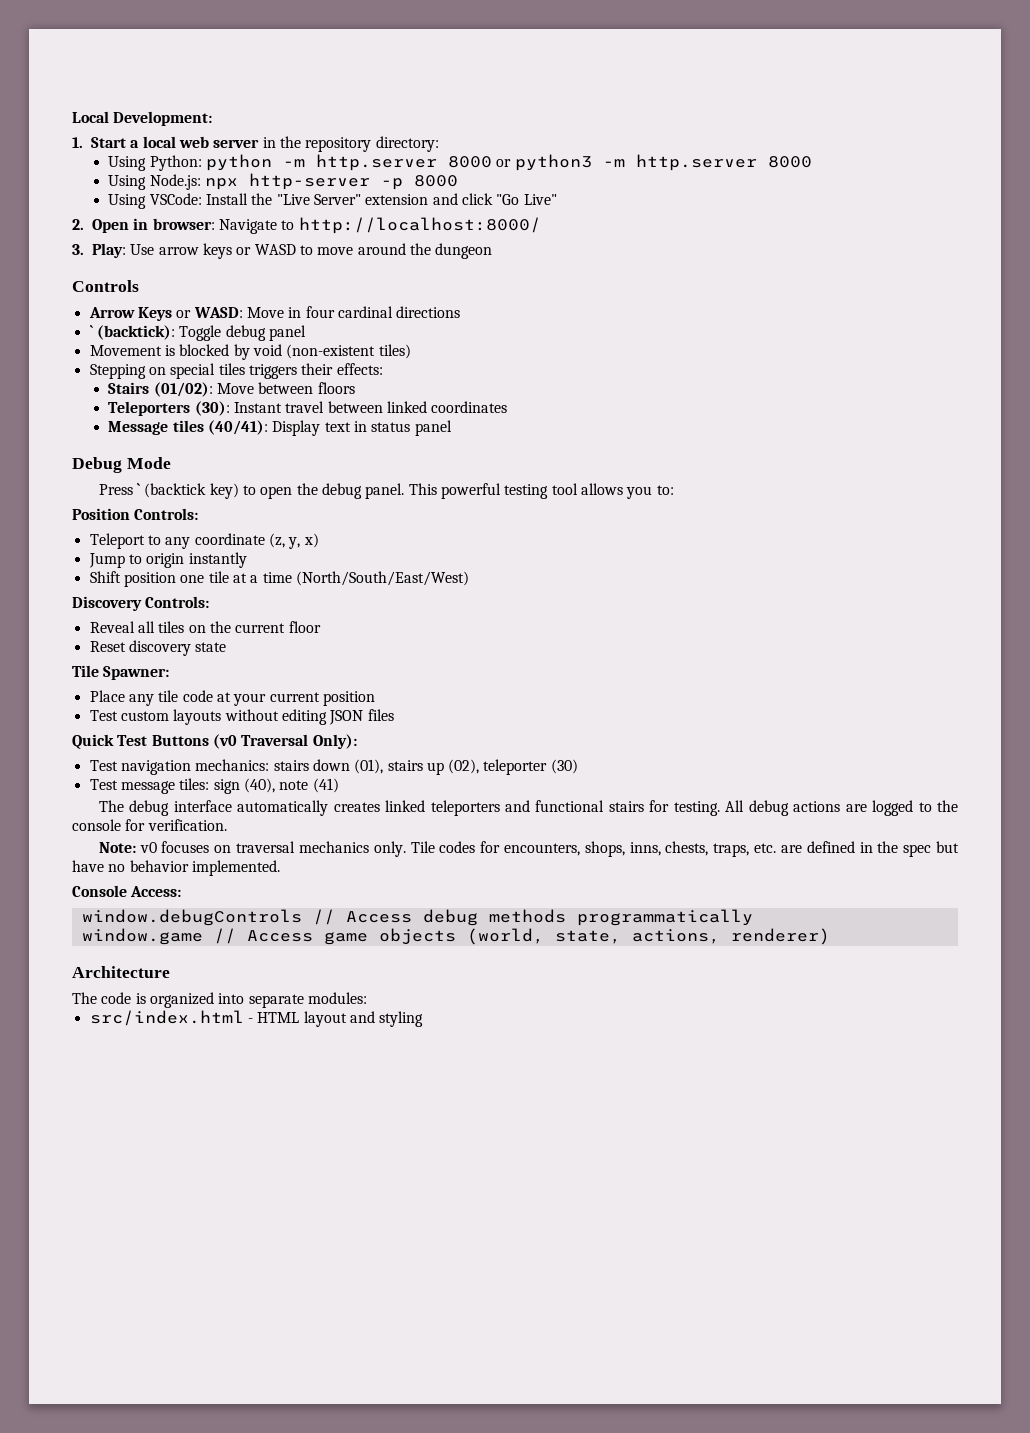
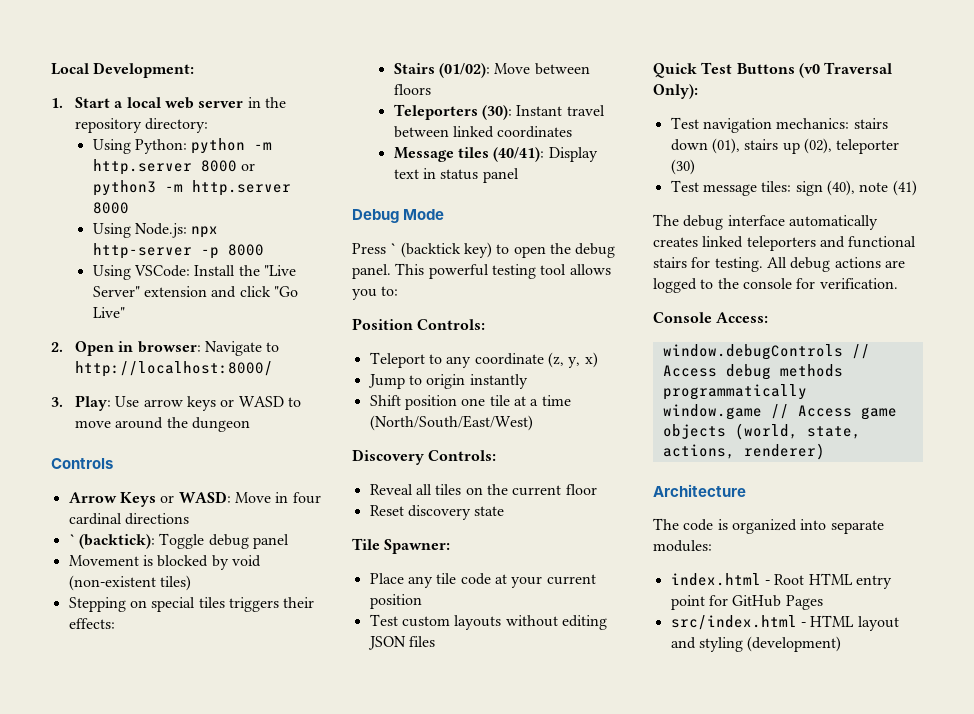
- Note: v0 focuses on traversal mechanics only. Tile codes for encounters, shops, inns, chests, traps, etc. are defined in the spec but have no behavior implemented.
+ index.html - Root HTML entry point for GitHub Pages
- src/index.html - HTML layout and styling
+ src/index.html - HTML layout and styling (development)

